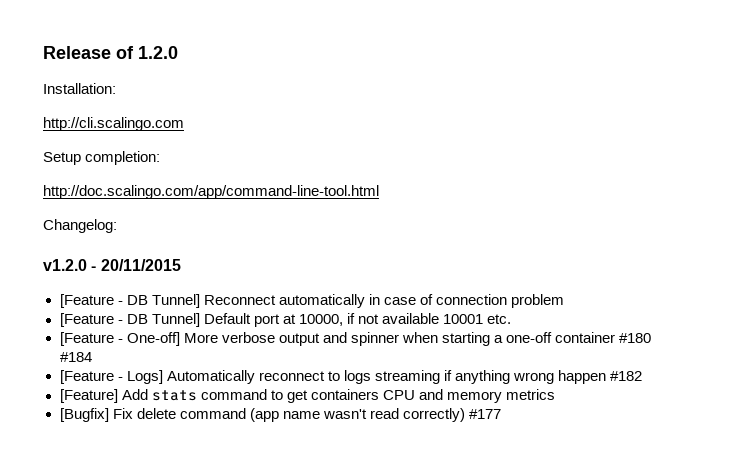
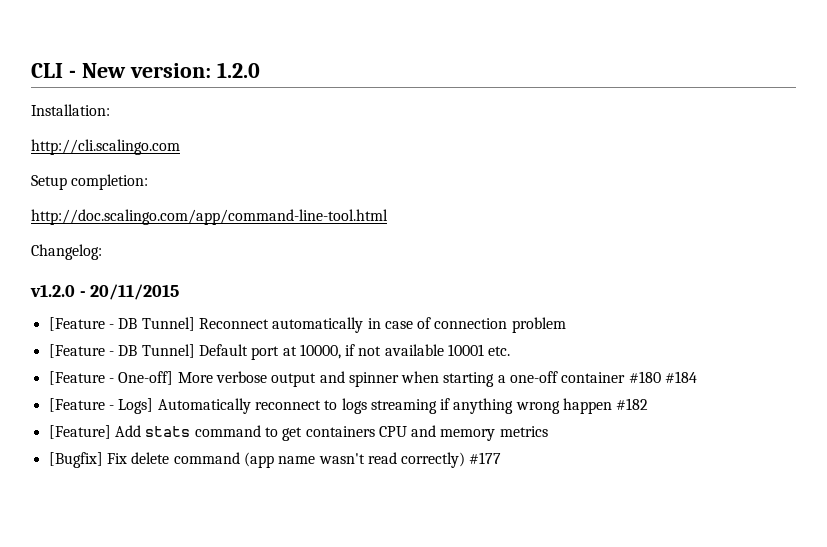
- Release of 1.2.0
+ CLI - New version: 1.2.0

